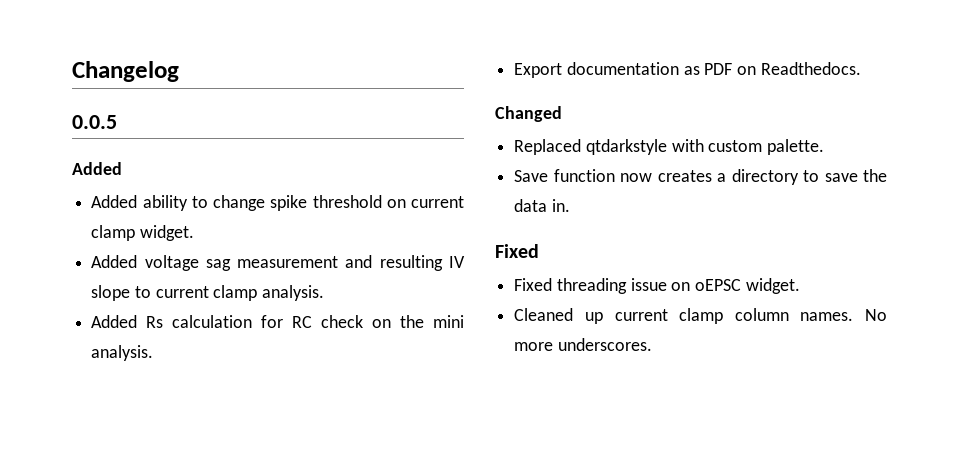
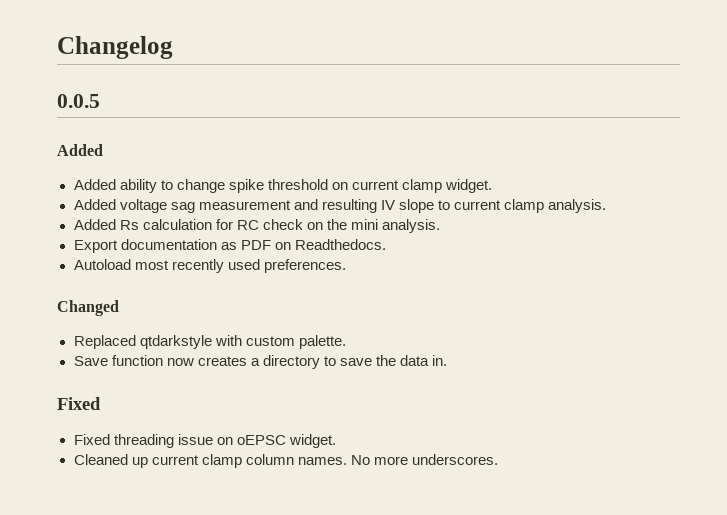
+ Autoload most recently used preferences.

